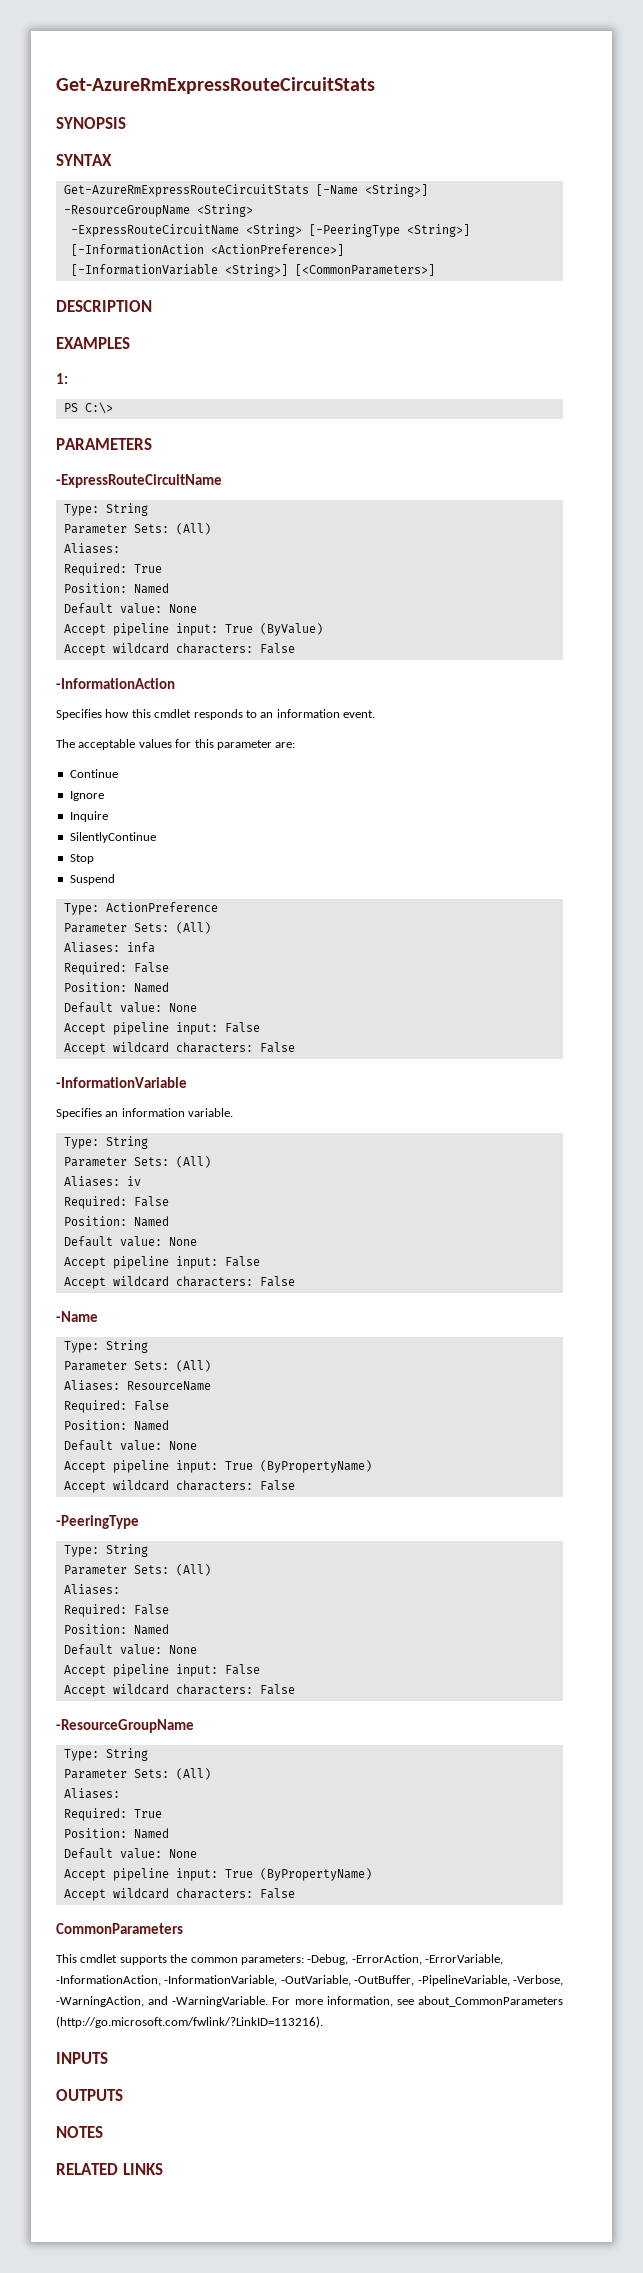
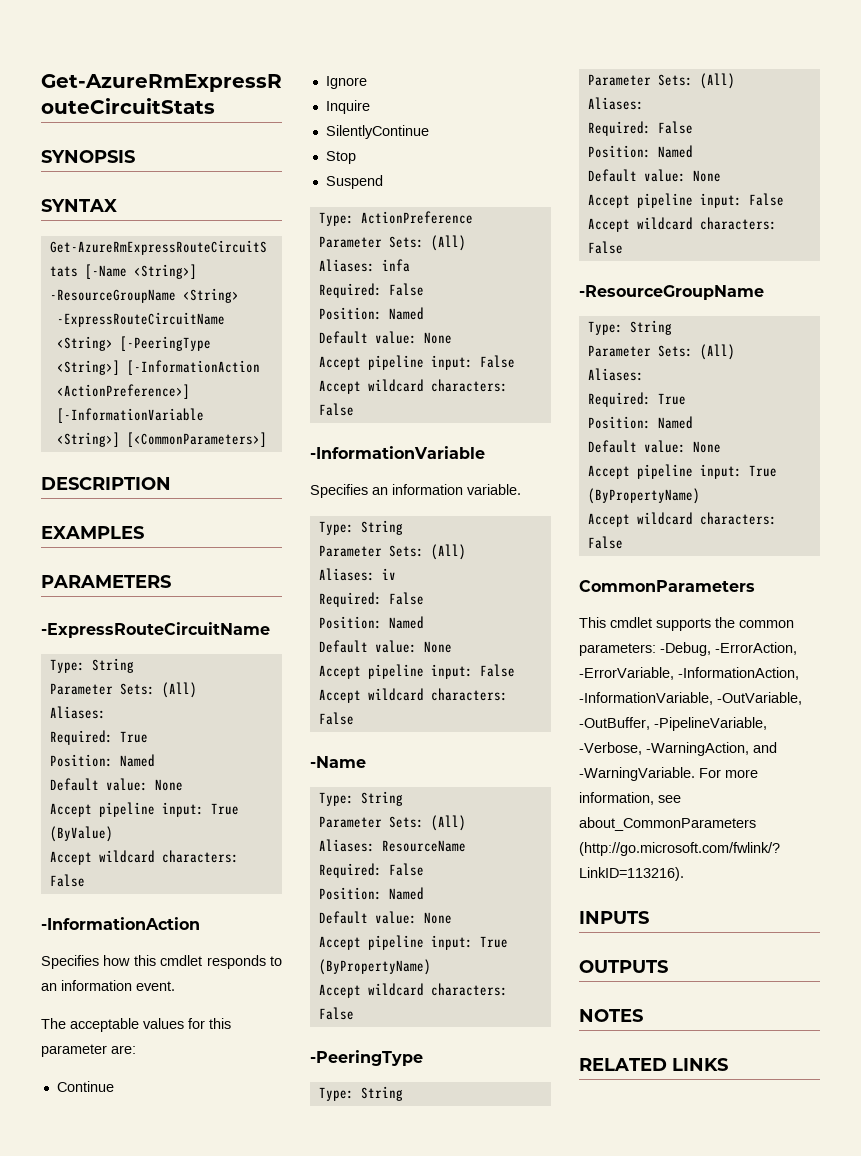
- 1:
- PS C:\>

